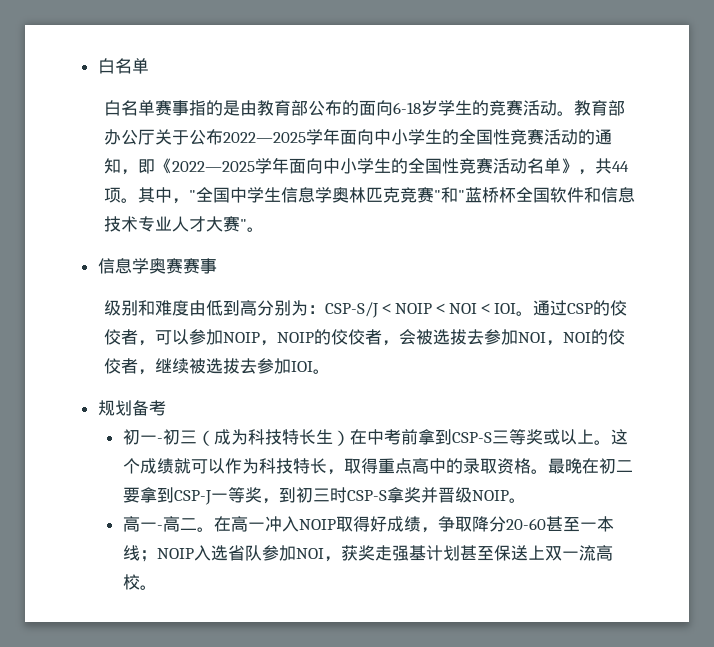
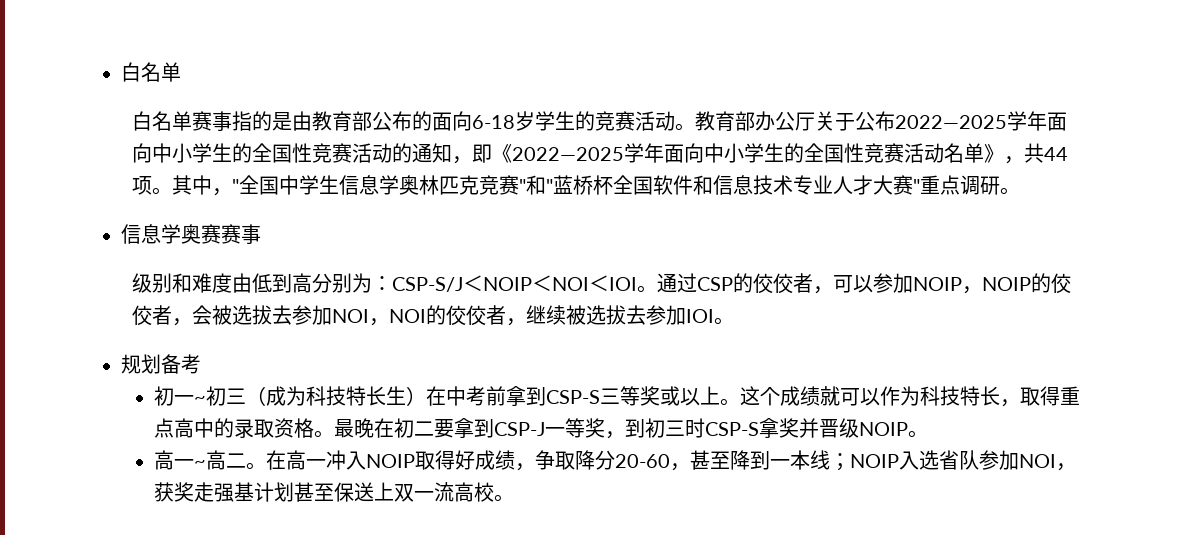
- 其中，"全国中学生信息学奥林匹克竞赛"和"蓝桥杯全国软件和信息技术专业人才大赛"。
+ 其中，"全国中学生信息学奥林匹克竞赛"和"蓝桥杯全国软件和信息技术专业人才大赛"重点调研。
- 初一-初三（成为科技特长生）在中考前拿到CSP-S三等奖或以上。
+ 初一~初三（成为科技特长生）在中考前拿到CSP-S三等奖或以上。
- 高一-高二。
+ 高一~高二。
- 在高一冲入NOIP取得好成绩，争取降分20-60甚至一本线；NOIP入选省队参加NOI，获奖走强基计划甚至保送上双一流高校。
+ 在高一冲入NOIP取得好成绩，争取降分20-60，甚至降到一本线；NOIP入选省队参加NOI，获奖走强基计划甚至保送上双一流高校。

